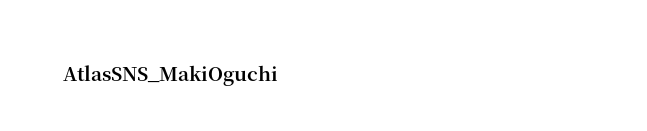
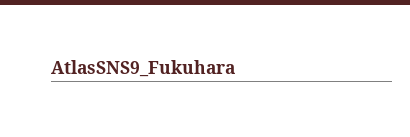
- AtlasSNS_MakiOguchi
+ AtlasSNS9_Fukuhara

